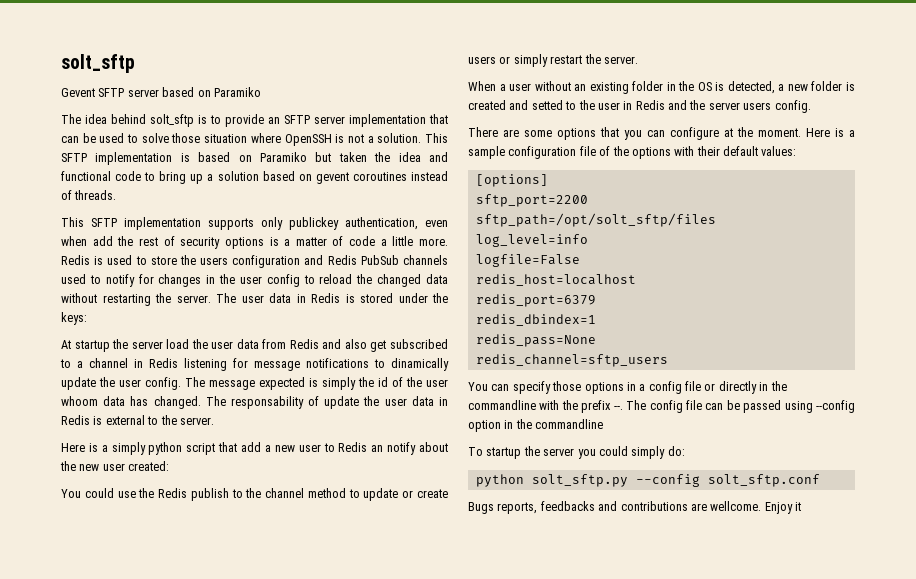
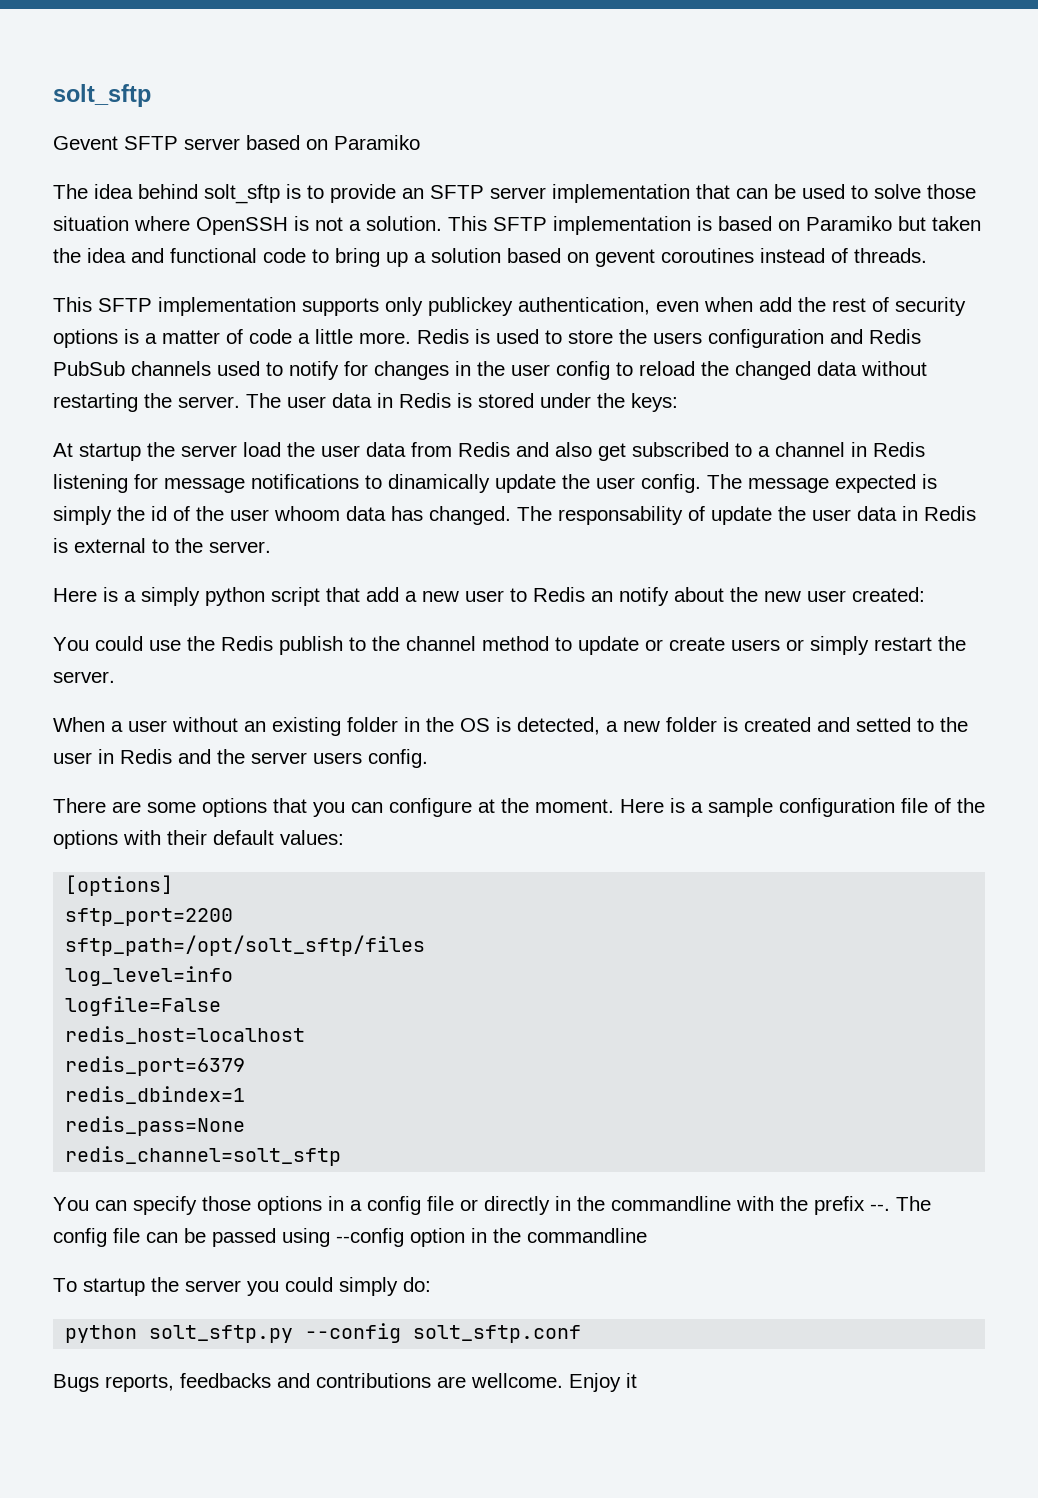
- redis_channel=sftp_users
+ redis_channel=solt_sftp

